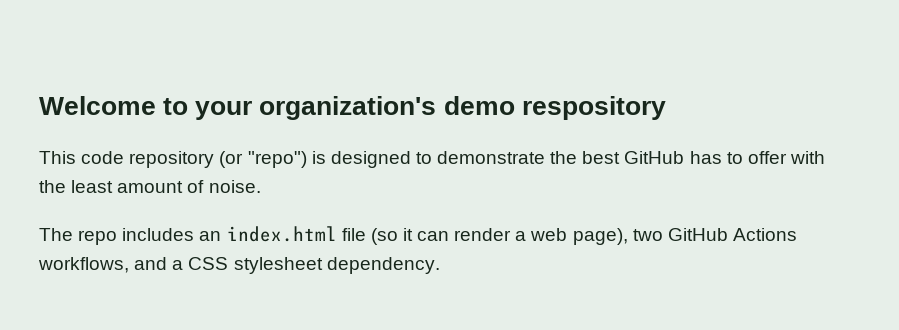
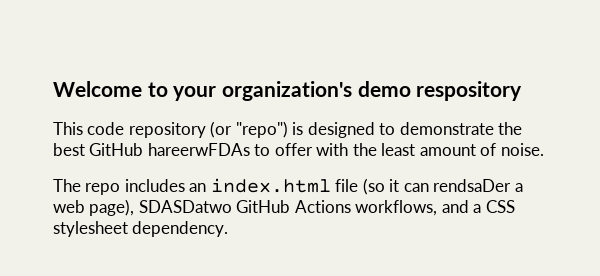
- This code repository (or "repo") is designed to demonstrate the best GitHub has to offer with the least amount of noise.
+ This code repository (or "repo") is designed to demonstrate the best GitHub hareerwFDAs to offer with the least amount of noise.
- The repo includes an index.html file (so it can render a web page), two GitHub Actions workflows, and a CSS stylesheet dependency.
+ The repo includes an index.html file (so it can rendsaDer a web page), SDASDatwo GitHub Actions workflows, and a CSS stylesheet dependency.

